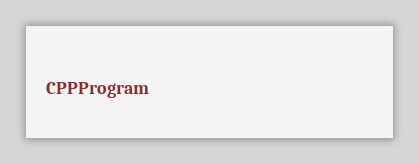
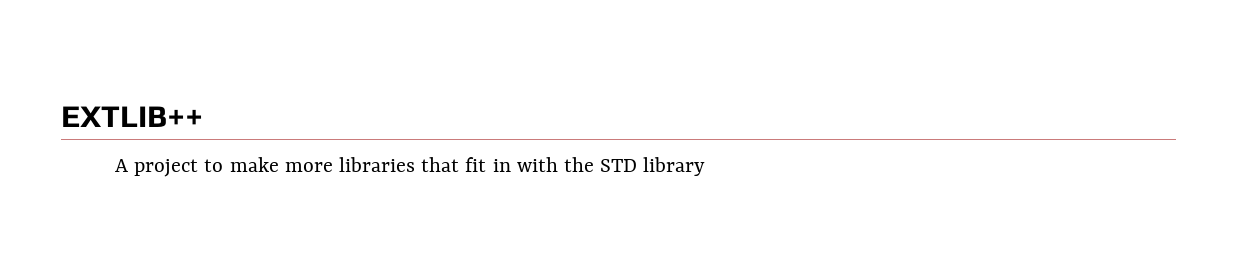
- CPPProgram
+ EXTLIB++
+ A project to make more libraries that fit in with the STD library

